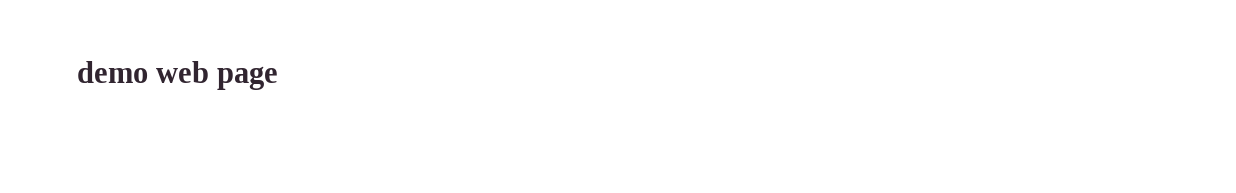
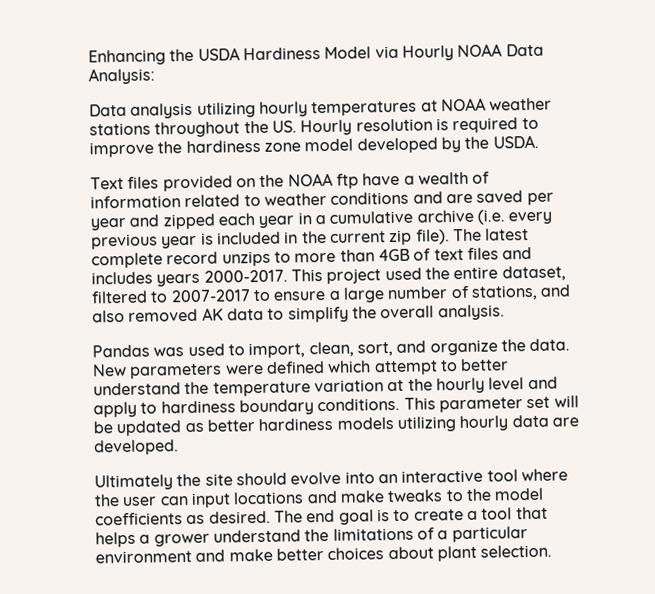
- demo web page
+ Enhancing the USDA Hardiness Model via Hourly NOAA Data Analysis:
+ Data analysis utilizing hourly temperatures at NOAA weather stations throughout the US. Hourly resolution is required to improve the hardiness zone model developed by the USDA.
+ Text files provided on the NOAA ftp have a wealth of information related to weather conditions and are saved per year and zipped each year in a cumulative archive (i.e. every previous year is included in the current zip file). The latest complete record unzips to more than 4GB of text files and includes years 2000-2017. This project used the entire dataset, filtered to 2007-2017 to ensure a large number of stations, and also removed AK data to simplify the overall analysis.
+ Pandas was used to import, clean, sort, and organize the data. New parameters were defined which attempt to better understand the temperature variation at the hourly level and apply to hardiness boundary conditions. This parameter set will be updated as better hardiness models utilizing hourly data are developed.
+ Ultimately the site should evolve into an interactive tool where the user can input locations and make tweaks to the model coefficients as desired. The end goal is to create a tool that helps a grower understand the limitations of a particular environment and make better choices about plant selection.

